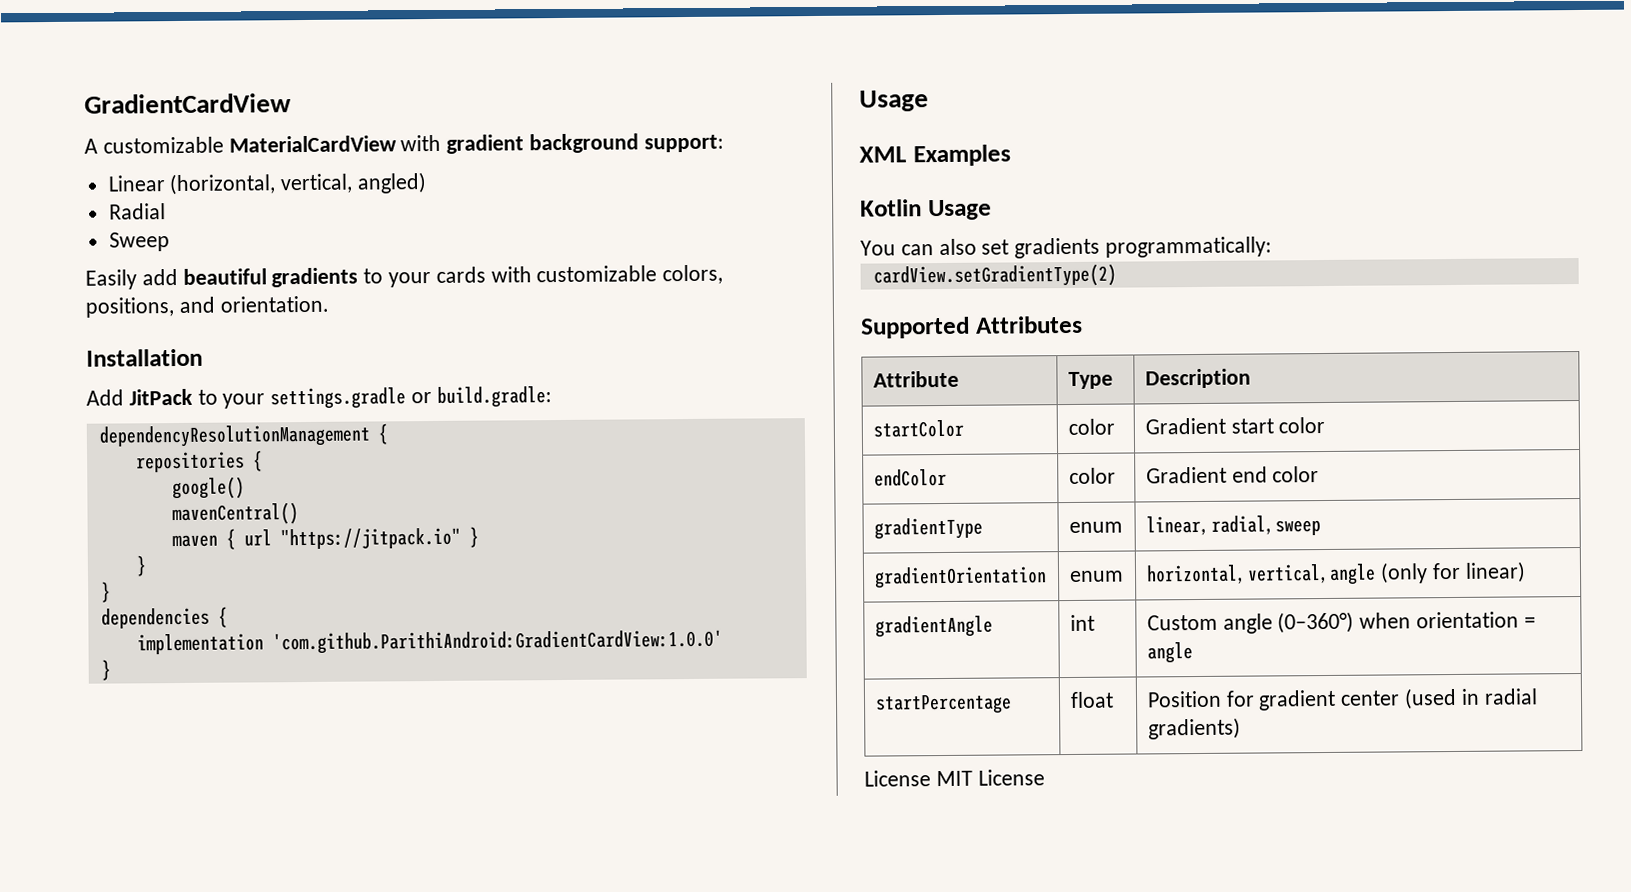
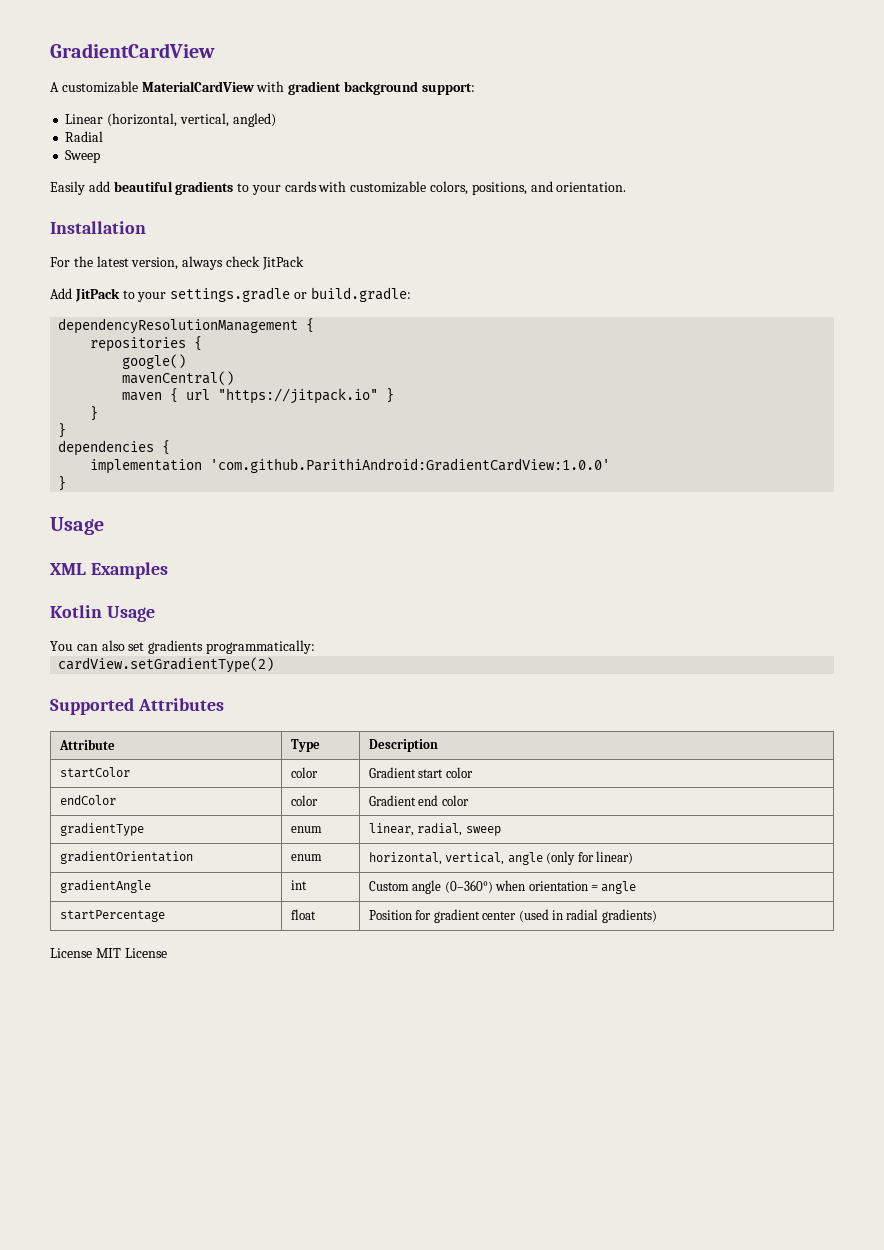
+ For the latest version, always check JitPack

